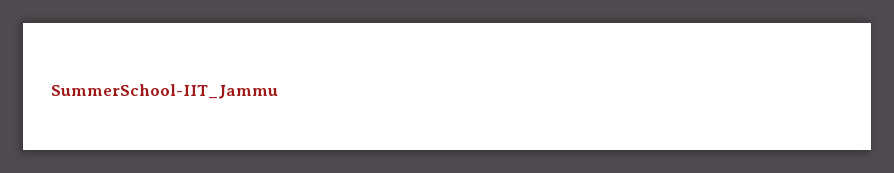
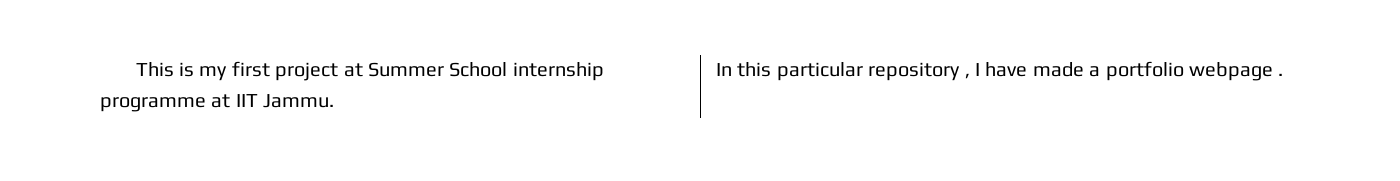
- SummerSchool-IIT_Jammu
+ This is my first project at Summer School internship programme at IIT Jammu.
+ In this particular repository , I have made a portfolio webpage .

